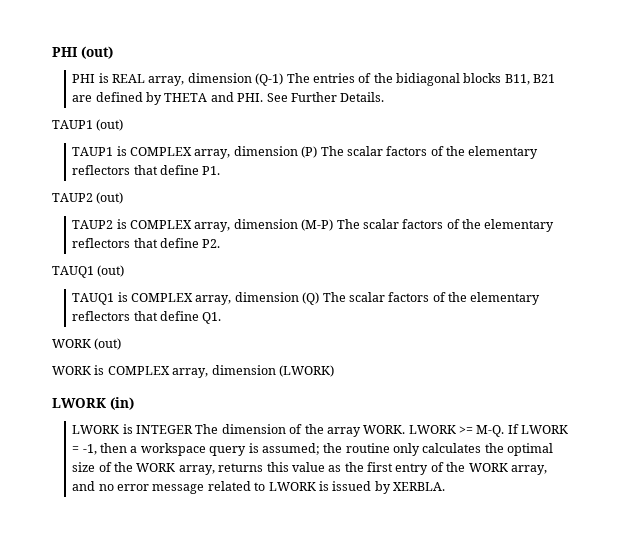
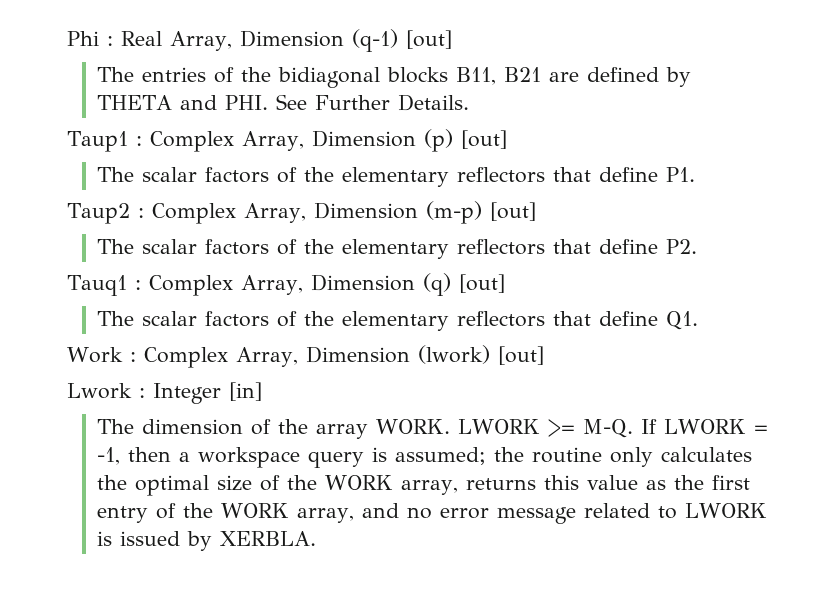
- PHI (out)
- PHI is REAL array, dimension (Q-1) The entries of the bidiagonal blocks B11, B21 are defined by THETA and PHI. See Further Details.
+ Phi : Real Array, Dimension (q-1) [out]
+ The entries of the bidiagonal blocks B11, B21 are defined by THETA and PHI. See Further Details.
- TAUP1 (out)
- TAUP1 is COMPLEX array, dimension (P) The scalar factors of the elementary reflectors that define P1.
+ Taup1 : Complex Array, Dimension (p) [out]
+ The scalar factors of the elementary reflectors that define P1.
- TAUP2 (out)
- TAUP2 is COMPLEX array, dimension (M-P) The scalar factors of the elementary reflectors that define P2.
+ Taup2 : Complex Array, Dimension (m-p) [out]
+ The scalar factors of the elementary reflectors that define P2.
- TAUQ1 (out)
- TAUQ1 is COMPLEX array, dimension (Q) The scalar factors of the elementary reflectors that define Q1.
+ Tauq1 : Complex Array, Dimension (q) [out]
+ The scalar factors of the elementary reflectors that define Q1.
- WORK (out)
- WORK is COMPLEX array, dimension (LWORK)
- LWORK (in)
- LWORK is INTEGER The dimension of the array WORK.
+ Work : Complex Array, Dimension (lwork) [out]
+ Lwork : Integer [in]
+ The dimension of the array WORK.

